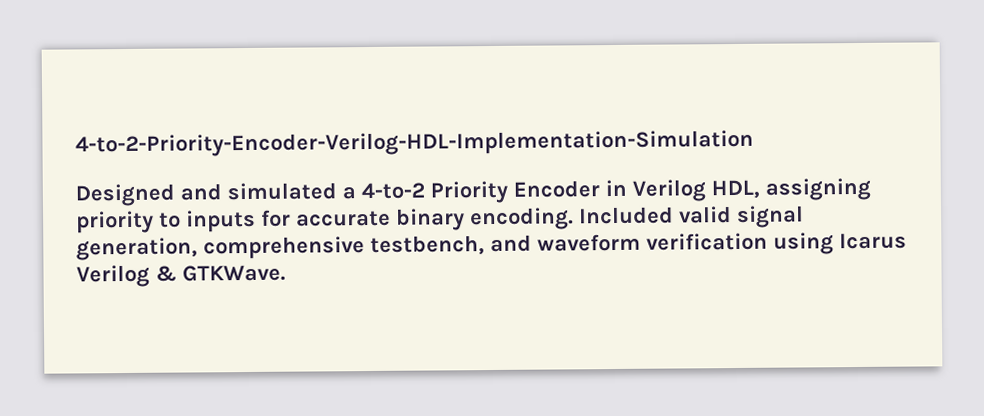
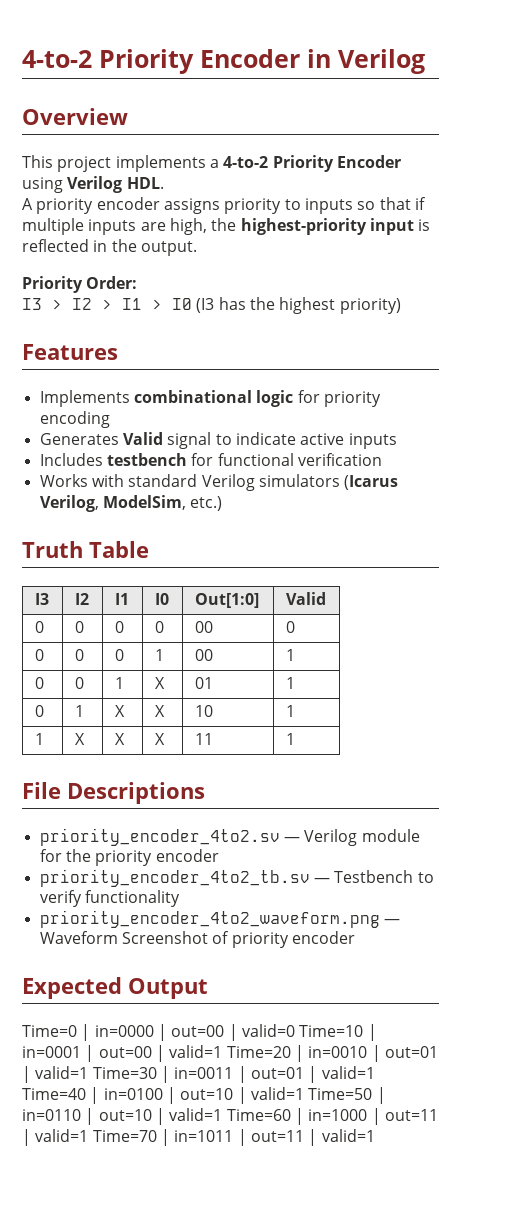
- 4-to-2-Priority-Encoder-Verilog-HDL-Implementation-Simulation
- Designed and simulated a 4-to-2 Priority Encoder in Verilog HDL, assigning priority to inputs for accurate binary encoding. Included valid signal generation, comprehensive testbench, and waveform verification using Icarus Verilog & GTKWave.
+ 4-to-2 Priority Encoder in Verilog
+ Overview
+ This project implements a 4-to-2 Priority Encoder using Verilog HDL.
+ A priority encoder assigns priority to inputs so that if multiple inputs are high, the highest-priority input is reflected in the output.
+ Priority Order:
+ I3 > I2 > I1 > I0 (I3 has the highest priority)
+ Features
+ Implements combinational logic for priority encoding
+ Generates Valid signal to indicate active inputs
+ Includes testbench for functional verification
+ Works with standard Verilog simulators (Icarus Verilog, ModelSim, etc.)
+ Truth Table
+ I3 | I2 | I1 | I0 | Out[1:0] | Valid
+ 0 | 0 | 0 | 0 | 00 | 0
+ 0 | 0 | 0 | 1 | 00 | 1
+ 0 | 0 | 1 | X | 01 | 1
+ 0 | 1 | X | X | 10 | 1
+ 1 | X | X | X | 11 | 1
+ File Descriptions
+ priority_encoder_4to2.sv — Verilog module for the priority encoder
+ priority_encoder_4to2_tb.sv — Testbench to verify functionality
+ priority_encoder_4to2_waveform.png — Waveform Screenshot of priority encoder
+ Expected Output
+ Time=0 | in=0000 | out=00 | valid=0 Time=10 | in=0001 | out=00 | valid=1 Time=20 | in=0010 | out=01 | valid=1 Time=30 | in=0011 | out=01 | valid=1 Time=40 | in=0100 | out=10 | valid=1 Time=50 | in=0110 | out=10 | valid=1 Time=60 | in=1000 | out=11 | valid=1 Time=70 | in=1011 | out=11 | valid=1

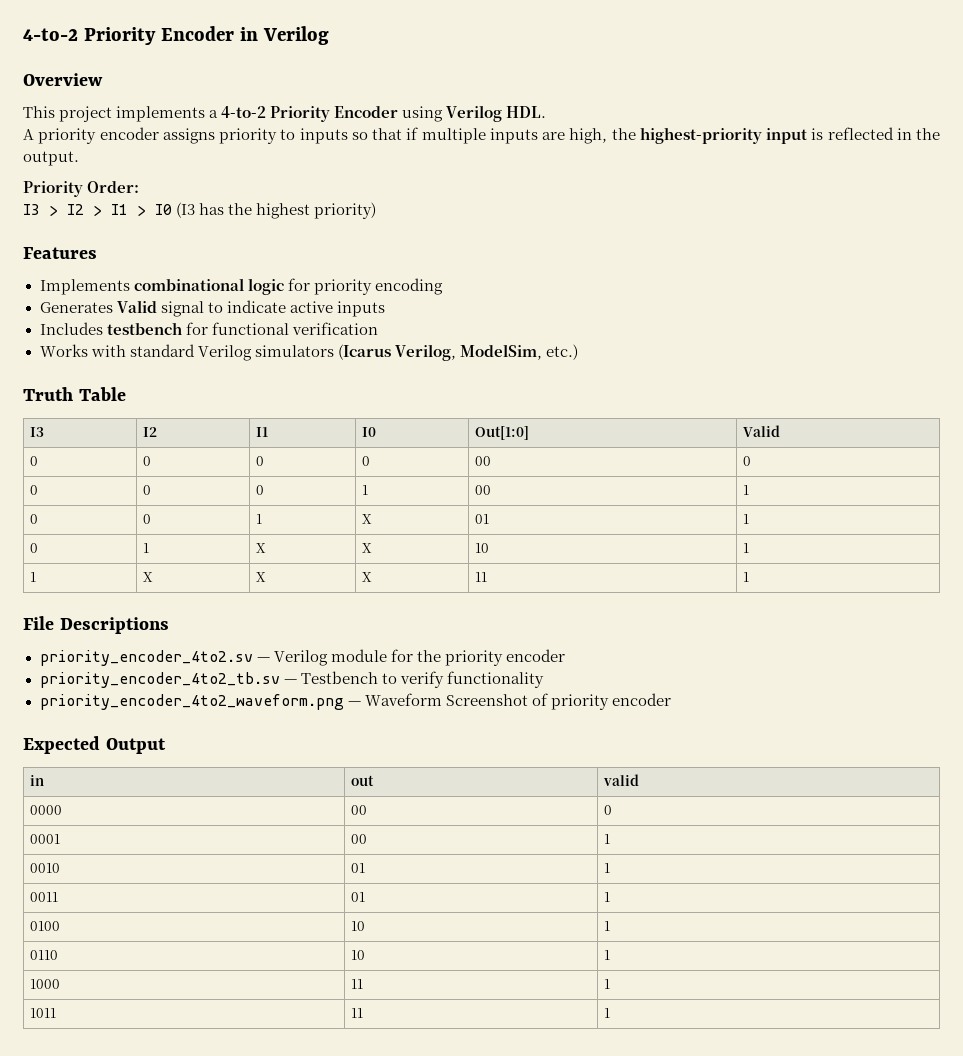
- Time=0 | in=0000 | out=00 | valid=0 Time=10 | in=0001 | out=00 | valid=1 Time=20 | in=0010 | out=01 | valid=1 Time=30 | in=0011 | out=01 | valid=1 Time=40 | in=0100 | out=10 | valid=1 Time=50 | in=0110 | out=10 | valid=1 Time=60 | in=1000 | out=11 | valid=1 Time=70 | in=1011 | out=11 | valid=1
+ in | out | valid
+ 0000 | 00 | 0
+ 0001 | 00 | 1
+ 0010 | 01 | 1
+ 0011 | 01 | 1
+ 0100 | 10 | 1
+ 0110 | 10 | 1
+ 1000 | 11 | 1
+ 1011 | 11 | 1

